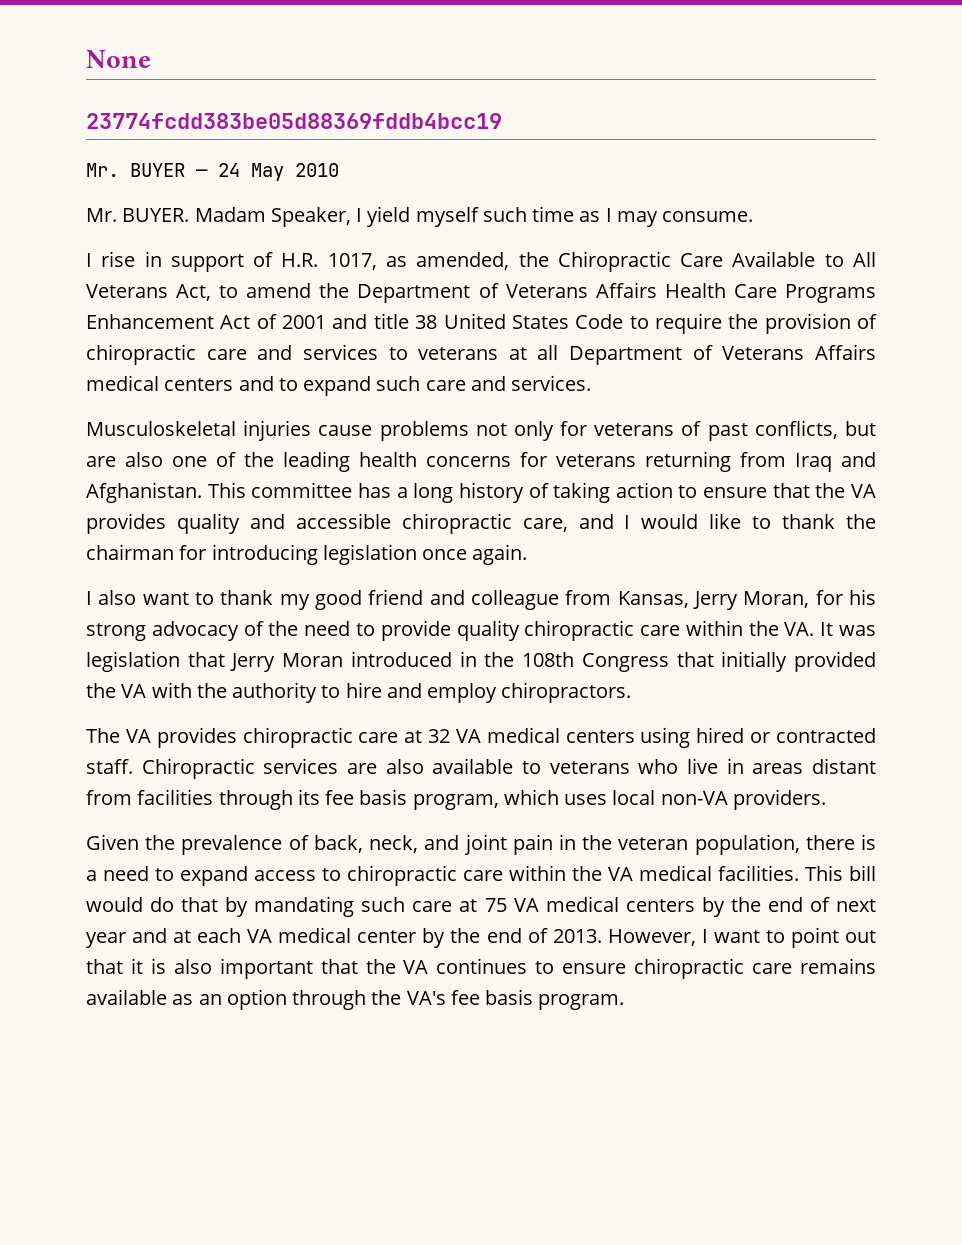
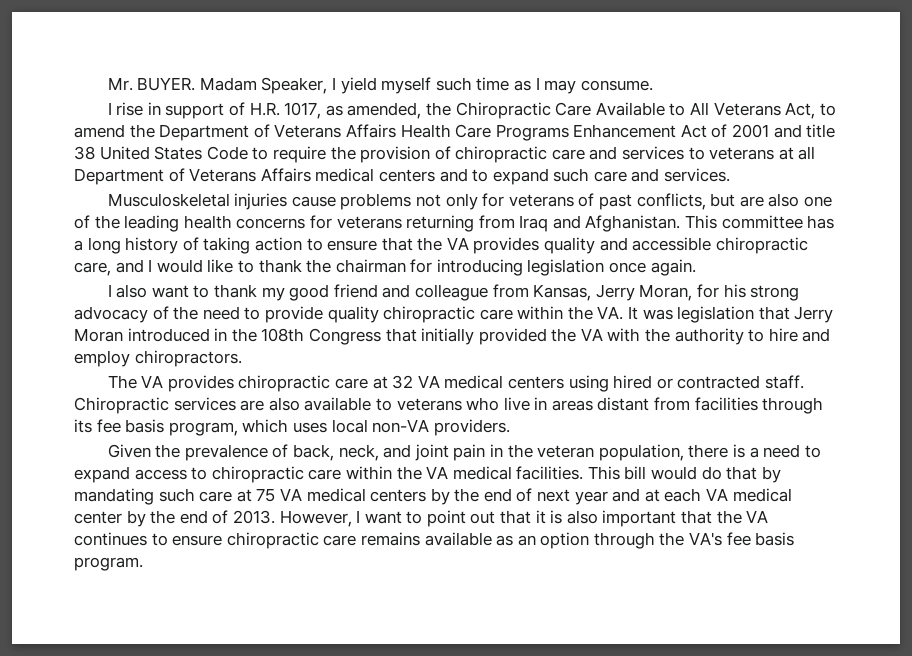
- None
- 23774fcdd383be05d88369fddb4bcc19
- Mr. BUYER — 24 May 2010

